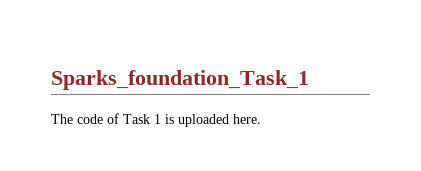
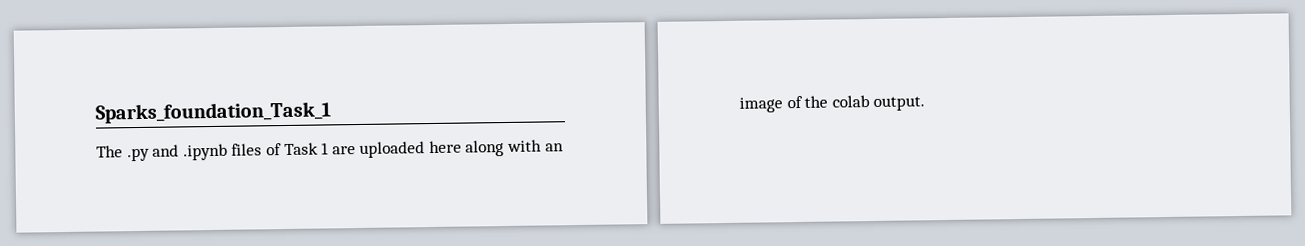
- The code of Task 1 is uploaded here.
+ The .py and .ipynb files of Task 1 are uploaded here along with an image of the colab output.

